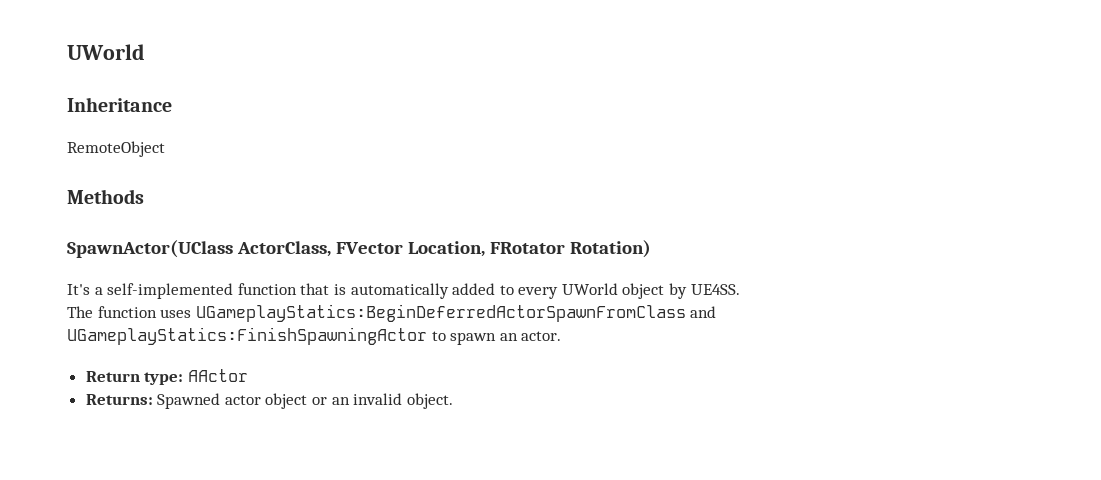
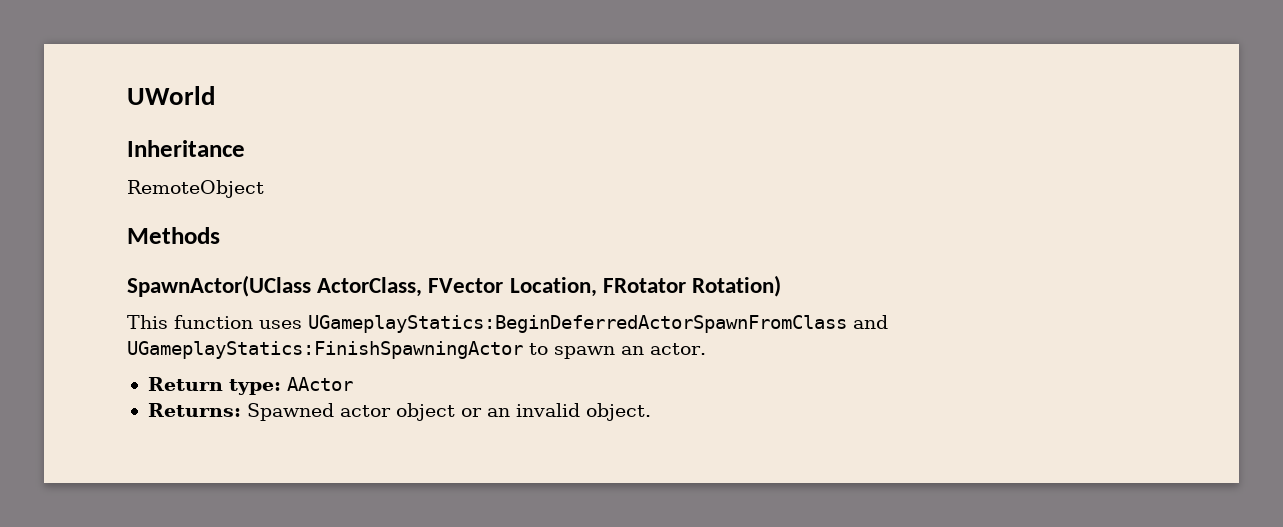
- It's a self-implemented function that is automatically added to every UWorld object by UE4SS.
- The function uses UGameplayStatics:BeginDeferredActorSpawnFromClass and UGameplayStatics:FinishSpawningActor to spawn an actor.
+ This function uses UGameplayStatics:BeginDeferredActorSpawnFromClass and UGameplayStatics:FinishSpawningActor to spawn an actor.

